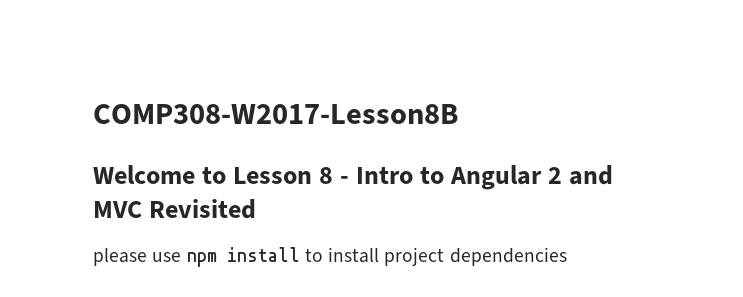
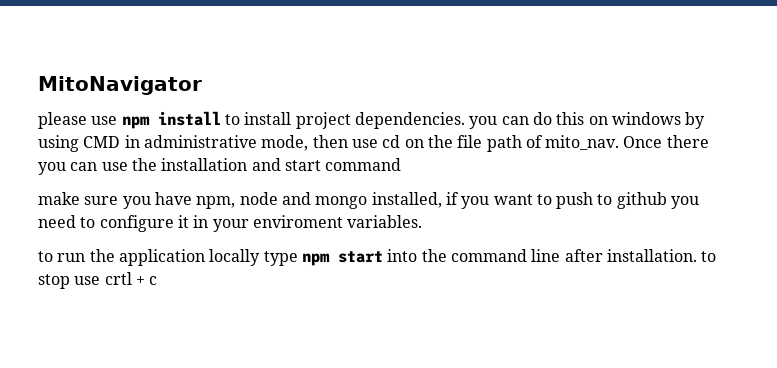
- COMP308-W2017-Lesson8B
- Welcome to Lesson 8 - Intro to Angular 2 and MVC Revisited
+ MitoNavigator
- please use npm install to install project dependencies
+ please use npm install to install project dependencies. you can do this on windows by using CMD in administrative mode, then use cd on the file path of mito_nav. Once there you can use the installation and start command
+ make sure you have npm, node and mongo installed, if you want to push to github you need to configure it in your enviroment variables.
+ to run the application locally type npm start into the command line after installation. to stop use crtl + c

